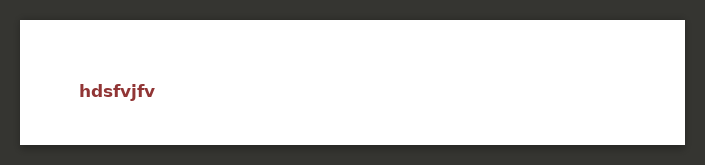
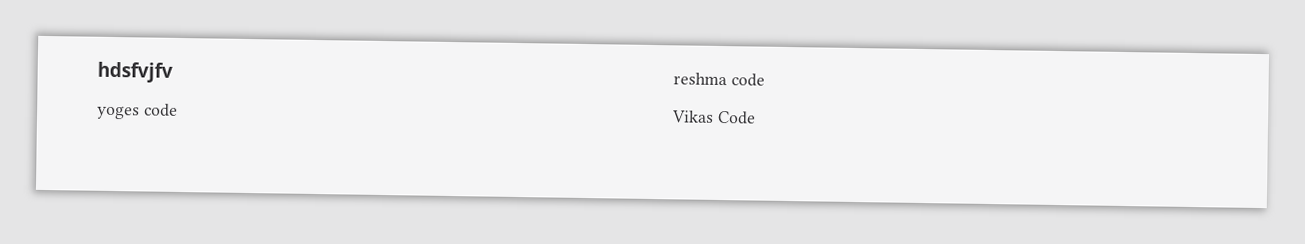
+ yoges code
+ reshma code
+ Vikas Code

